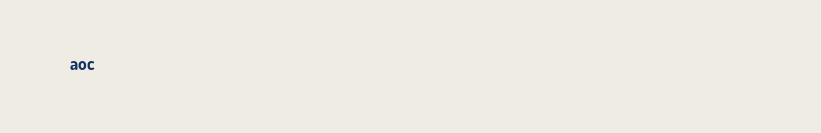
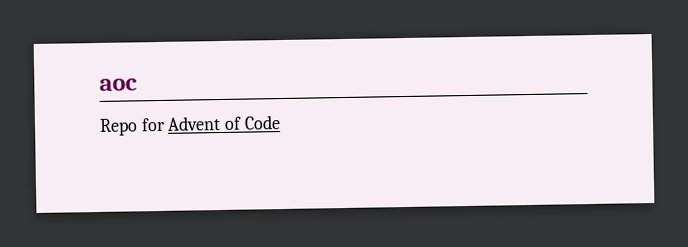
+ Repo for Advent of Code

